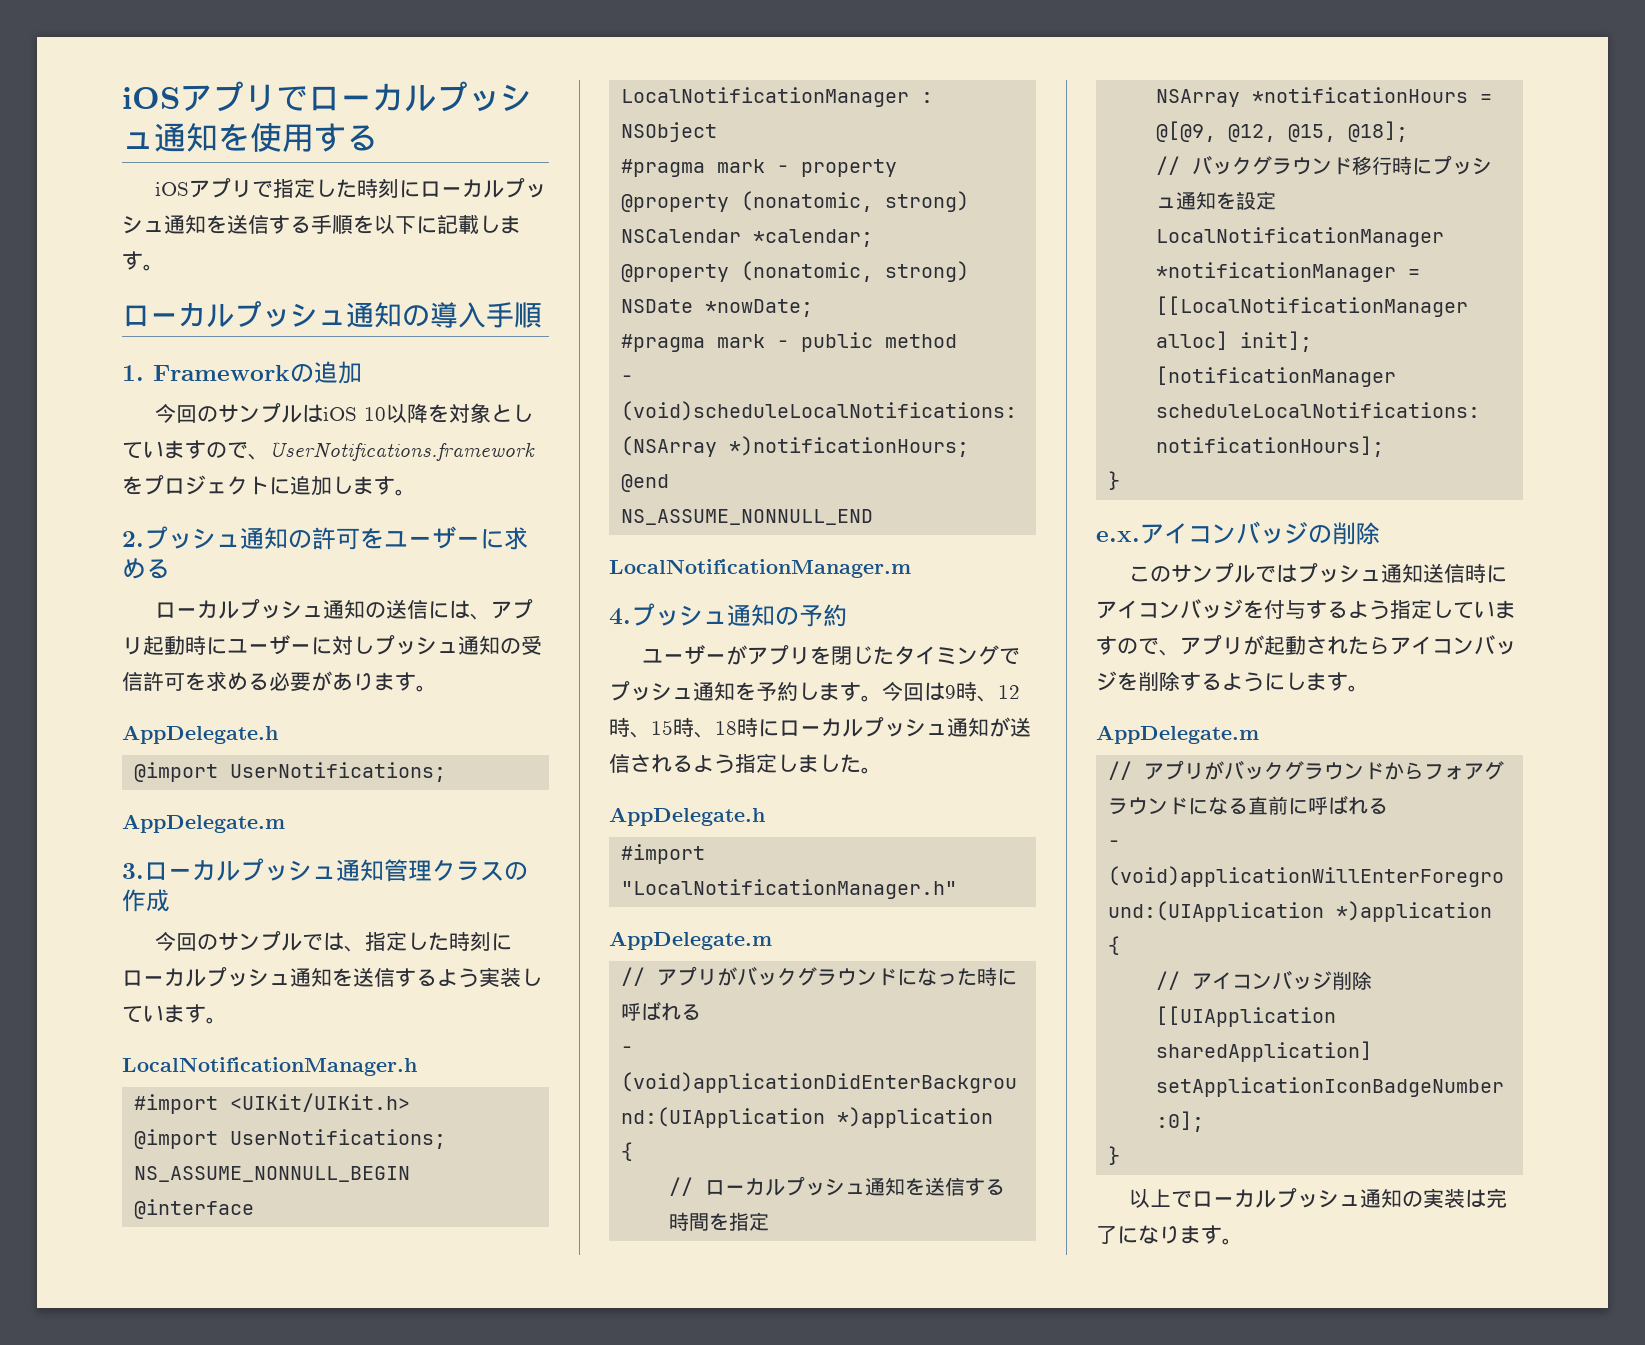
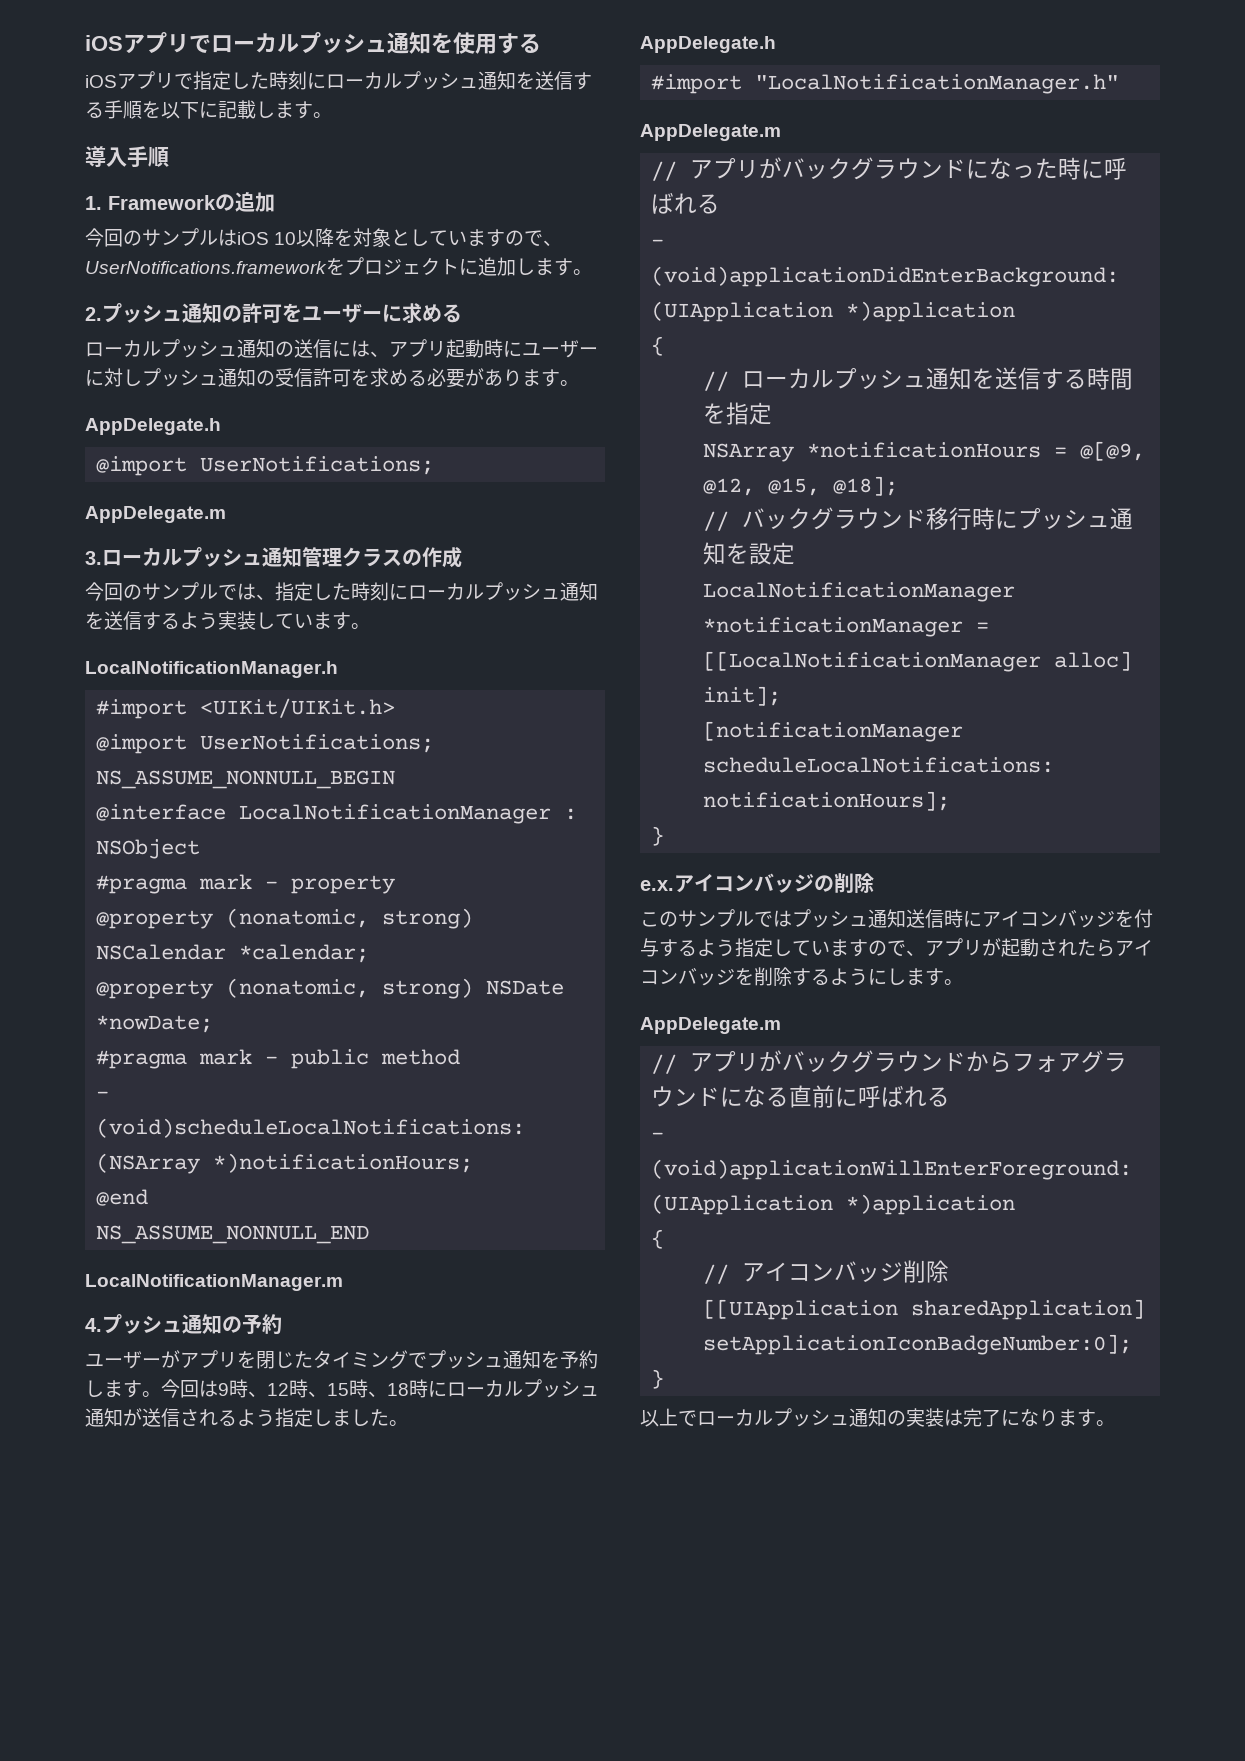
- ローカルプッシュ通知の導入手順
+ 導入手順

